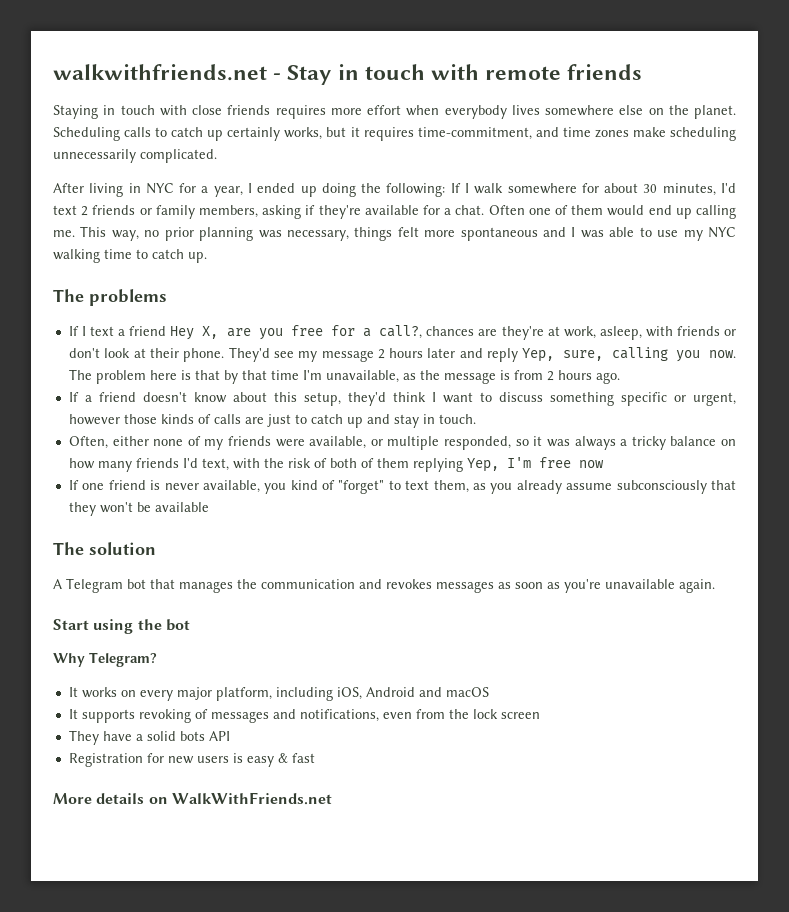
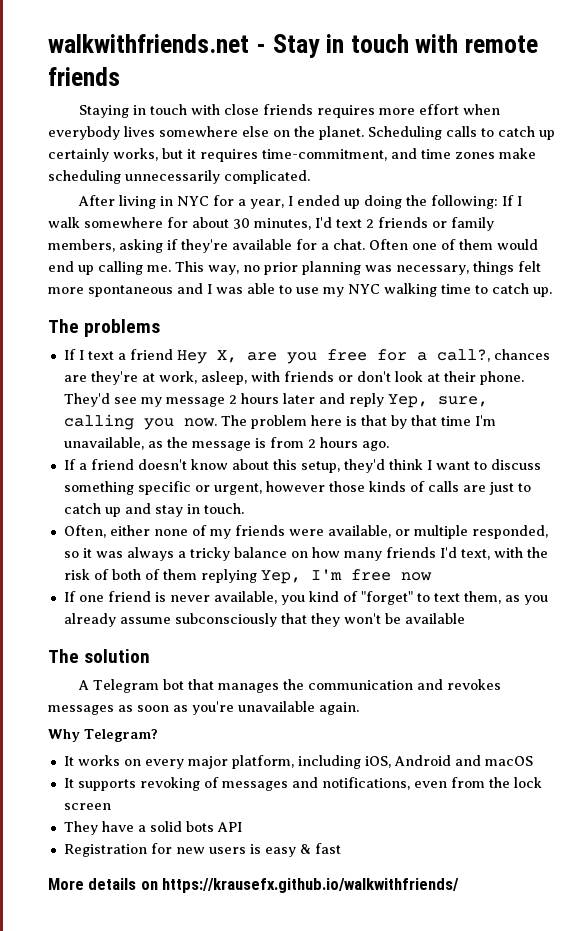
- Start using the bot
- More details on WalkWithFriends.net
+ More details on https://krausefx.github.io/walkwithfriends/

